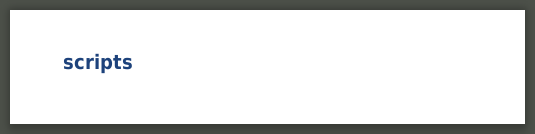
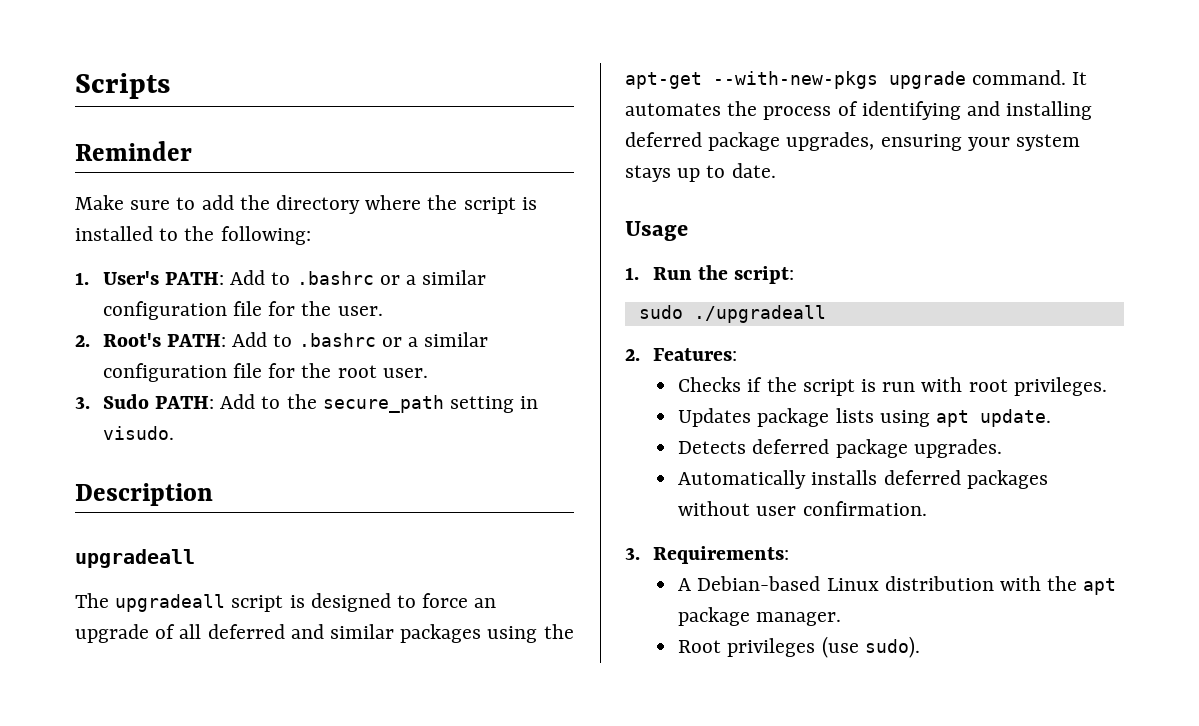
- scripts
+ Scripts
+ Reminder
+ Make sure to add the directory where the script is installed to the following:
+ 1. User's PATH: Add to .bashrc or a similar configuration file for the user.
+ 2. Root's PATH: Add to .bashrc or a similar configuration file for the root user.
+ 3. Sudo PATH: Add to the secure_path setting in visudo.
+ Description
+ upgradeall
+ The upgradeall script is designed to force an upgrade of all deferred and similar packages using the apt-get --with-new-pkgs upgrade command. It automates the process of identifying and installing deferred package upgrades, ensuring your system stays up to date.
+ Usage
+ 1. Run the script:
+ sudo ./upgradeall
+ 2. Features:
+ Checks if the script is run with root privileges.
+ Updates package lists using apt update.
+ Detects deferred package upgrades.
+ Automatically installs deferred packages without user confirmation.
+ 3. Requirements:
+ A Debian-based Linux distribution with the apt package manager.
+ Root privileges (use sudo).

